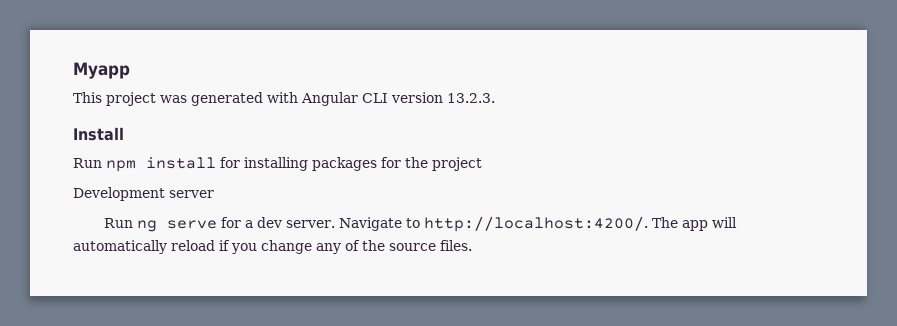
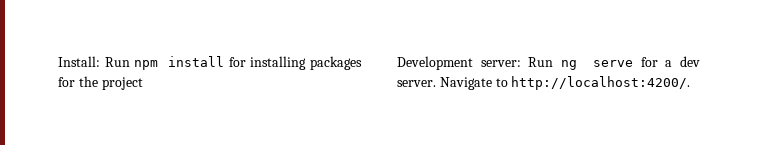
- Myapp
- This project was generated with Angular CLI version 13.2.3.
- Install
- Run npm install for installing packages for the project
+ Install: Run npm install for installing packages for the project
- Development server
- Run ng serve for a dev server.
+ Development server: Run ng serve for a dev server.
- The app will automatically reload if you change any of the source files.

